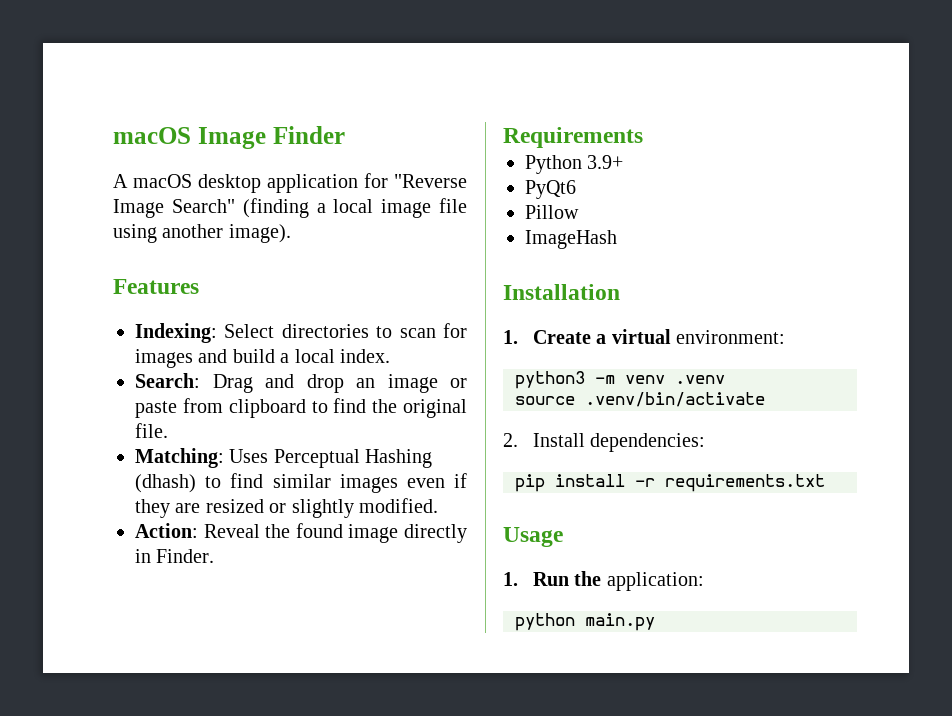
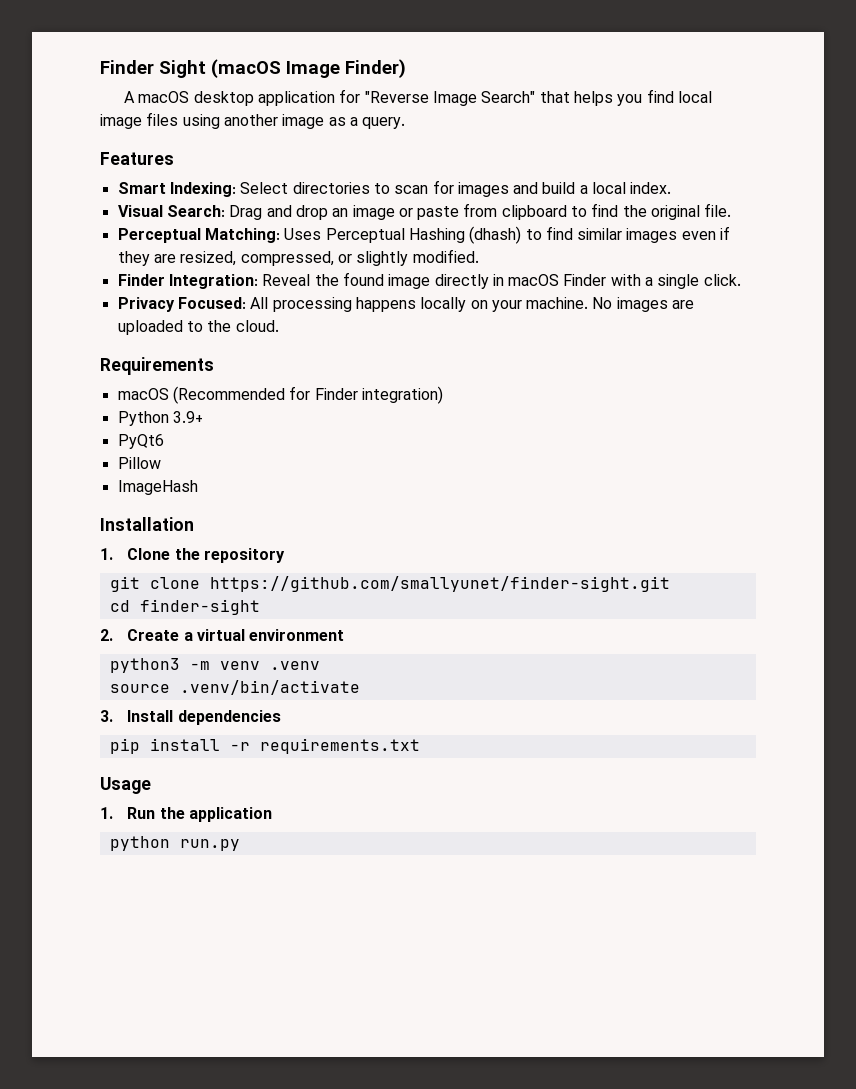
- macOS Image Finder
+ Finder Sight (macOS Image Finder)
- A macOS desktop application for "Reverse Image Search" (finding a local image file using another image).
+ A macOS desktop application for "Reverse Image Search" that helps you find local image files using another image as a query.
- Indexing: Select directories to scan for images and build a local index.
+ Smart Indexing: Select directories to scan for images and build a local index.
- Search: Drag and drop an image or paste from clipboard to find the original file.
+ Visual Search: Drag and drop an image or paste from clipboard to find the original file.
- Matching: Uses Perceptual Hashing (dhash) to find similar images even if they are resized or slightly modified.
+ Perceptual Matching: Uses Perceptual Hashing (dhash) to find similar images even if they are resized, compressed, or slightly modified.
- Action: Reveal the found image directly in Finder.
+ Finder Integration: Reveal the found image directly in macOS Finder with a single click.
+ Privacy Focused: All processing happens locally on your machine. No images are uploaded to the cloud.
  Requirements
+ macOS (Recommended for Finder integration)
- 1. Create a virtual environment:
+ 1. Clone the repository
+ git clone https://github.com/smallyunet/finder-sight.git
+ cd finder-sight
+ 2. Create a virtual environment
- 2. Install dependencies:
+ 3. Install dependencies
- 1. Run the application:
+ 1. Run the application
- python main.py
+ python run.py

